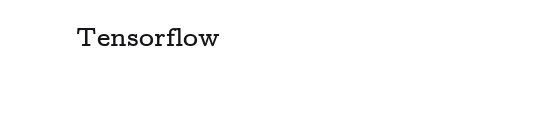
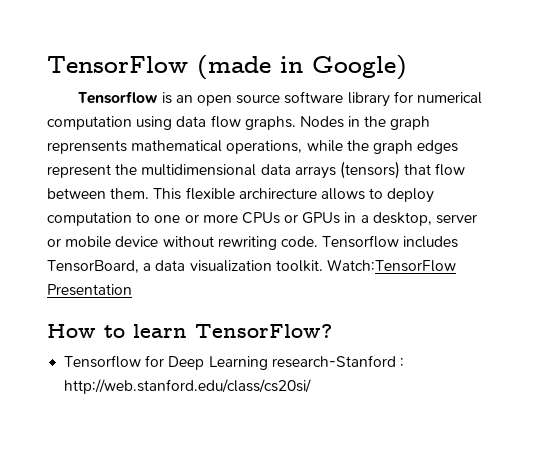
- Tensorflow
+ TensorFlow (made in Google)
+ Tensorflow is an open source software library for numerical computation using data flow graphs. Nodes in the graph reprensents mathematical operations, while the graph edges represent the multidimensional data arrays (tensors) that flow between them. This flexible archirecture allows to deploy computation to one or more CPUs or GPUs in a desktop, server or mobile device without rewriting code. Tensorflow includes TensorBoard, a data visualization toolkit. Watch:TensorFlow Presentation
+ How to learn TensorFlow?
+ Tensorflow for Deep Learning research-Stanford : http://web.stanford.edu/class/cs20si/

